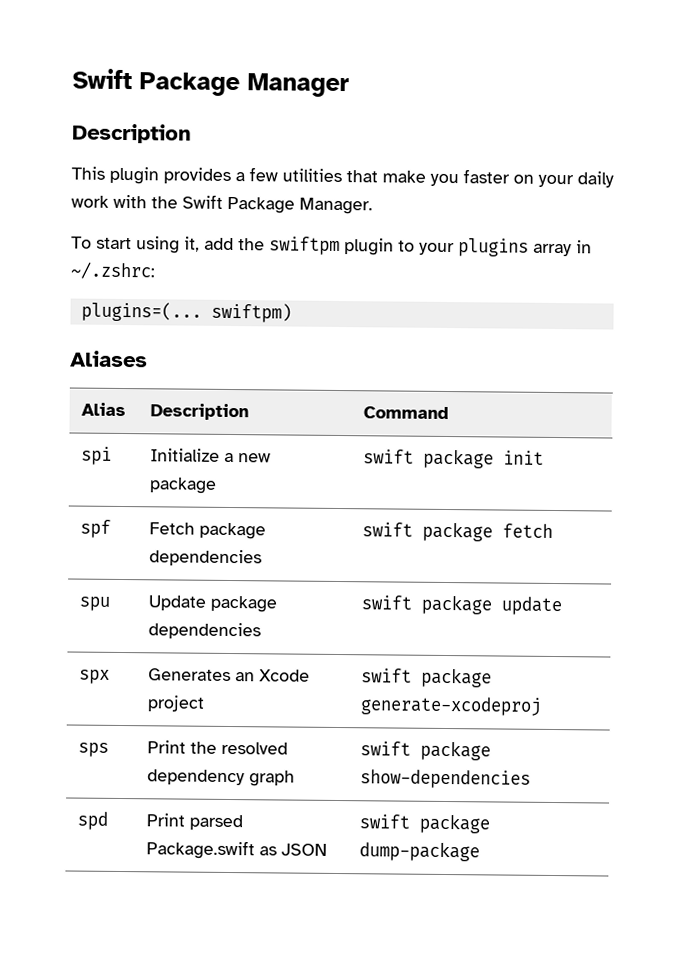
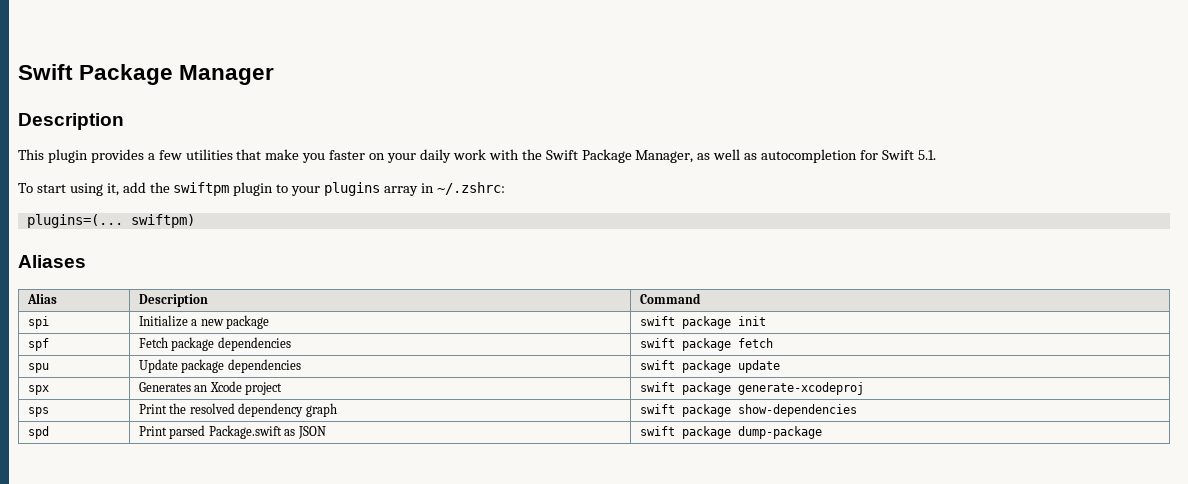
- This plugin provides a few utilities that make you faster on your daily work with the Swift Package Manager.
+ This plugin provides a few utilities that make you faster on your daily work with the Swift Package Manager, as well as autocompletion for Swift 5.1.

